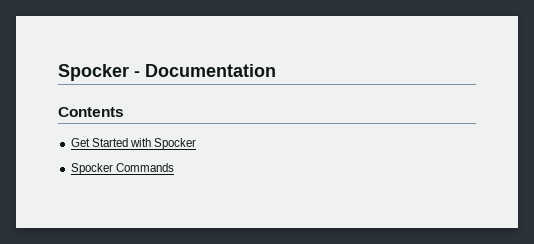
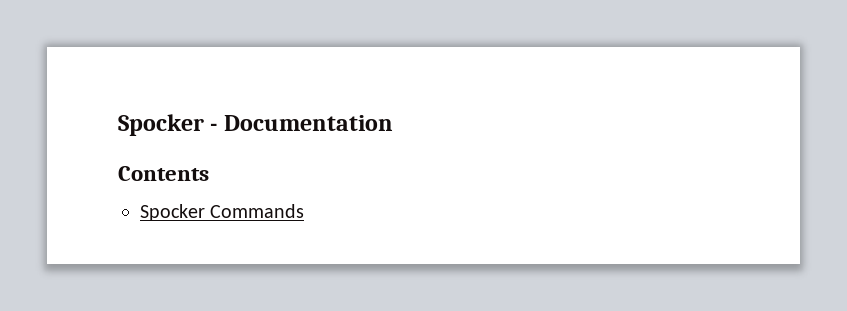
- Get Started with Spocker

